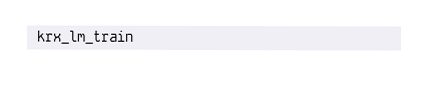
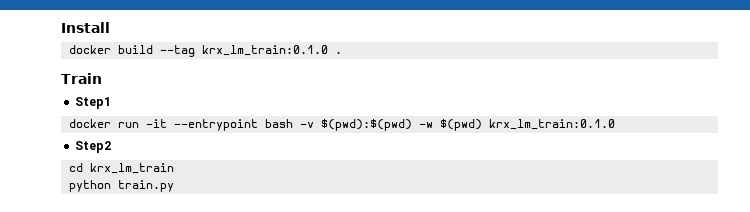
- krx_lm_train
+ Install
+ docker build --tag krx_lm_train:0.1.0 .
+ Train
+ Step1
+ docker run -it --entrypoint bash -v $(pwd):$(pwd) -w $(pwd) krx_lm_train:0.1.0
+ Step2
+ cd krx_lm_train
+ python train.py

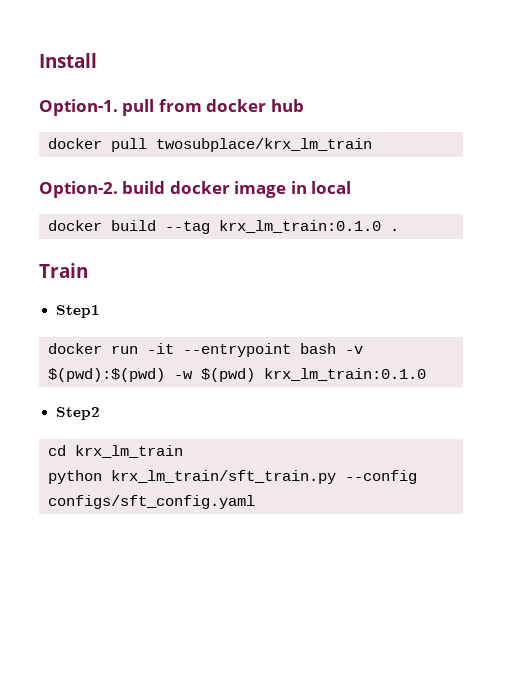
+ Option-1. pull from docker hub
+ docker pull twosubplace/krx_lm_train
+ Option-2. build docker image in local
- python train.py
+ python krx_lm_train/sft_train.py --config configs/sft_config.yaml

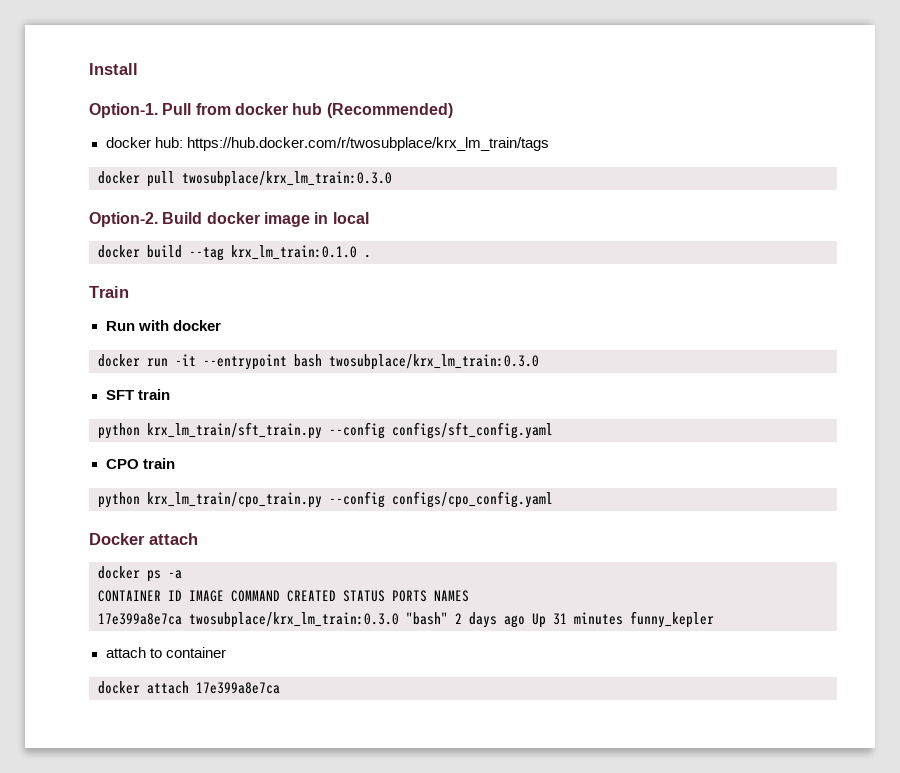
- Option-1. pull from docker hub
+ Option-1. Pull from docker hub (Recommended)
+ docker hub: https://hub.docker.com/r/twosubplace/krx_lm_train/tags
- docker pull twosubplace/krx_lm_train
+ docker pull twosubplace/krx_lm_train:0.3.0
- Option-2. build docker image in local
+ Option-2. Build docker image in local
- Step1
+ Run with docker
- docker run -it --entrypoint bash -v $(pwd):$(pwd) -w $(pwd) krx_lm_train:0.1.0
- Step2
- cd krx_lm_train
+ docker run -it --entrypoint bash twosubplace/krx_lm_train:0.3.0
+ SFT train
  python krx_lm_train/sft_train.py --config configs/sft_config.yaml
+ CPO train
+ python krx_lm_train/cpo_train.py --config configs/cpo_config.yaml
+ Docker attach
+ docker ps -a
+ CONTAINER ID IMAGE COMMAND CREATED STATUS PORTS NAMES
+ 17e399a8e7ca twosubplace/krx_lm_train:0.3.0 "bash" 2 days ago Up 31 minutes funny_kepler
+ attach to container
+ docker attach 17e399a8e7ca

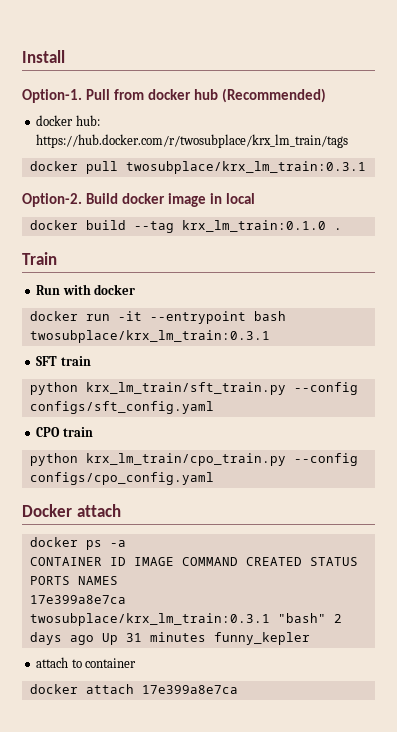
- docker pull twosubplace/krx_lm_train:0.3.0
+ docker pull twosubplace/krx_lm_train:0.3.1
- docker run -it --entrypoint bash twosubplace/krx_lm_train:0.3.0
+ docker run -it --entrypoint bash twosubplace/krx_lm_train:0.3.1
- 17e399a8e7ca twosubplace/krx_lm_train:0.3.0 "bash" 2 days ago Up 31 minutes funny_kepler
+ 17e399a8e7ca twosubplace/krx_lm_train:0.3.1 "bash" 2 days ago Up 31 minutes funny_kepler

